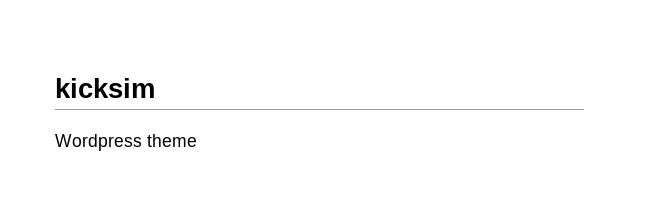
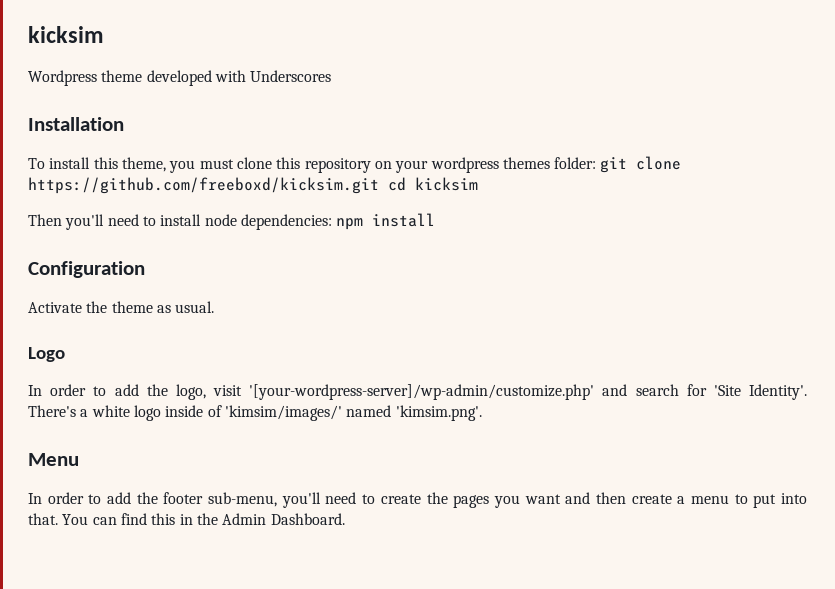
- Wordpress theme
+ Wordpress theme developed with Underscores
+ Installation
+ To install this theme, you must clone this repository on your wordpress themes folder: git clone https://github.com/freeboxd/kicksim.git cd kicksim
+ Then you'll need to install node dependencies: npm install
+ Configuration
+ Activate the theme as usual.
+ Logo
+ In order to add the logo, visit '[your-wordpress-server]/wp-admin/customize.php' and search for 'Site Identity'. There's a white logo inside of 'kimsim/images/' named 'kimsim.png'.
+ Menu
+ In order to add the footer sub-menu, you'll need to create the pages you want and then create a menu to put into that. You can find this in the Admin Dashboard.

